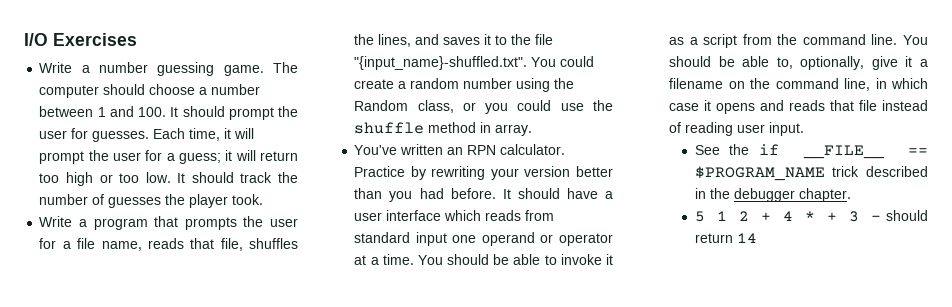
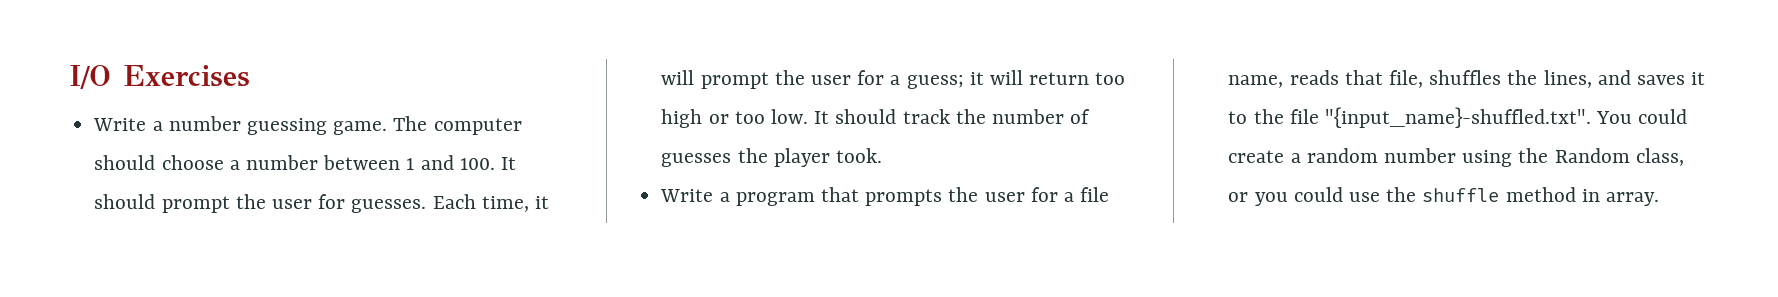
- You've written an RPN calculator. Practice by rewriting your version better than you had before. It should have a user interface which reads from standard input one operand or operator at a time. You should be able to invoke it as a script from the command line. You should be able to, optionally, give it a filename on the command line, in which case it opens and reads that file instead of reading user input.
- See the if __FILE__ == $PROGRAM_NAME trick described in the debugger chapter.
- 5 1 2 + 4 * + 3 - should return 14

